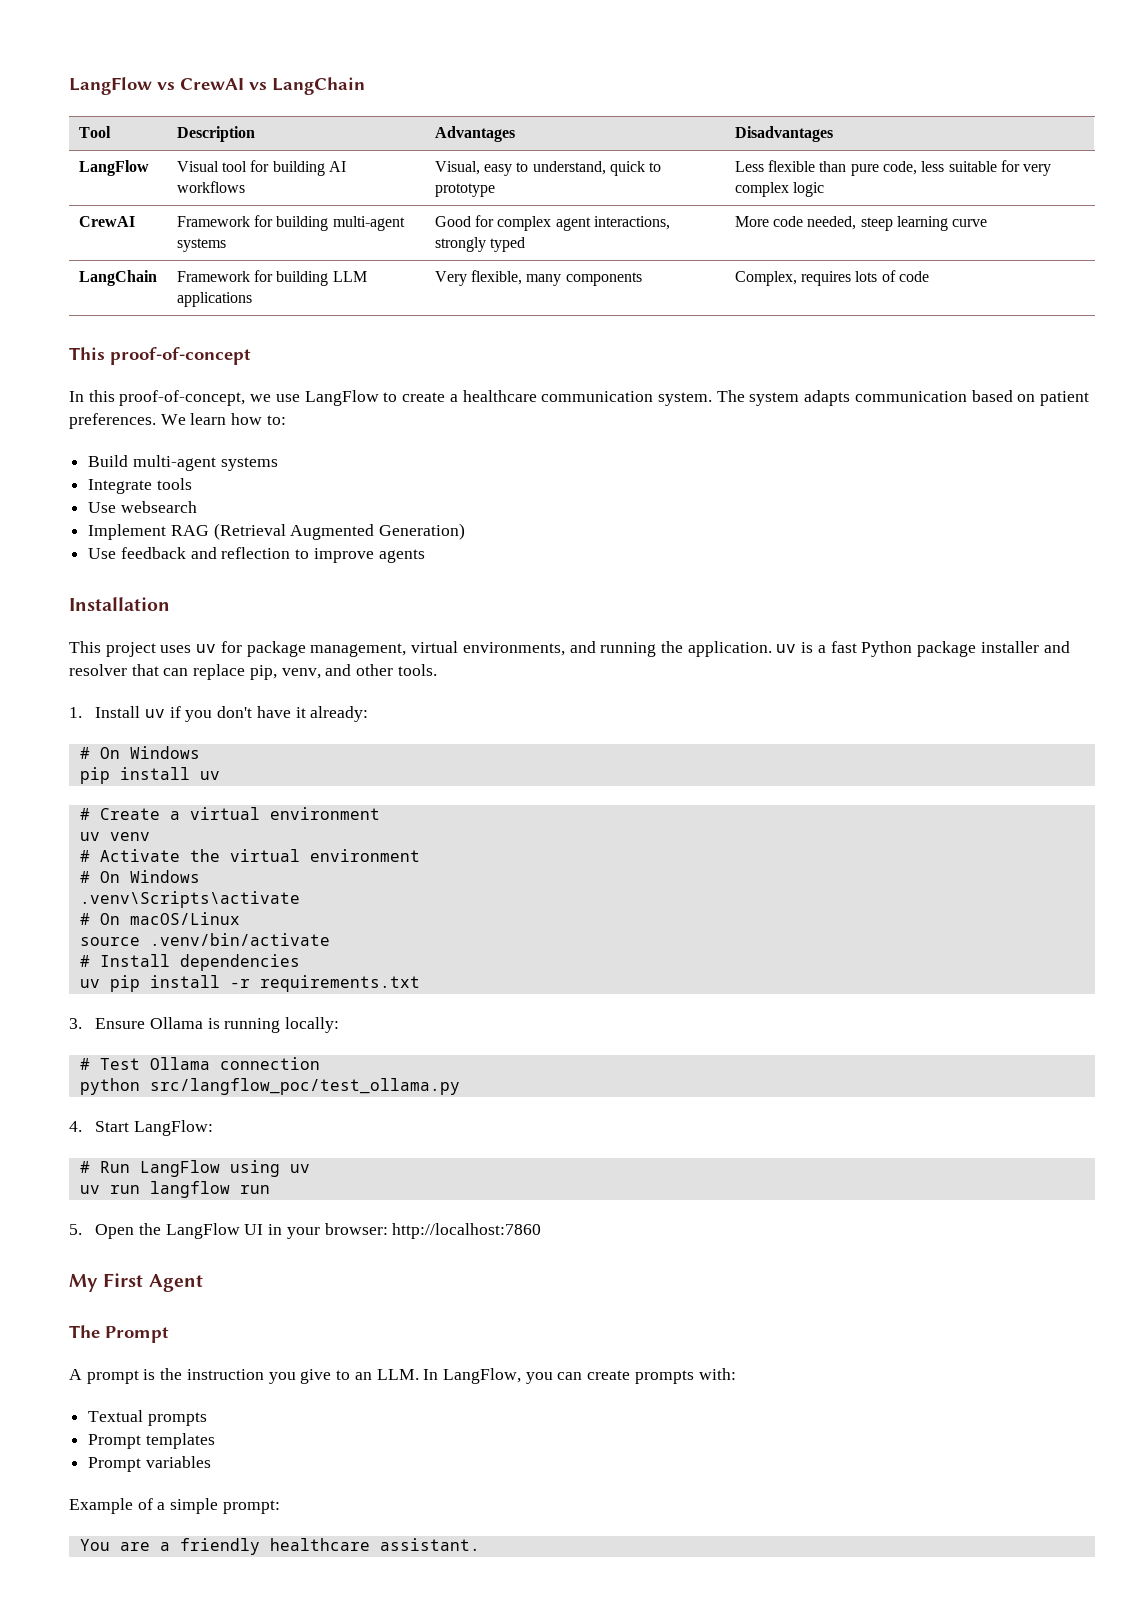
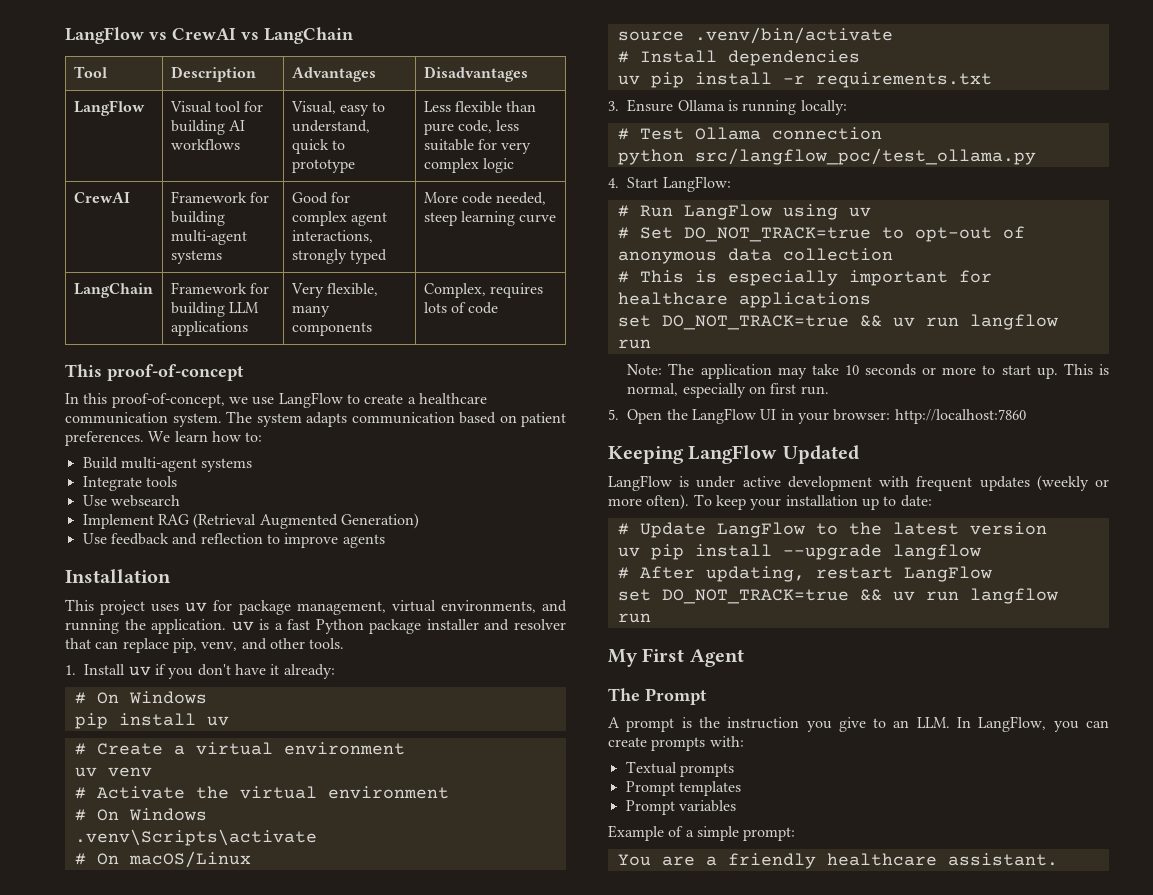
- uv run langflow run
+ # Set DO_NOT_TRACK=true to opt-out of anonymous data collection
+ # This is especially important for healthcare applications
+ set DO_NOT_TRACK=true && uv run langflow run
+ Note: The application may take 10 seconds or more to start up. This is normal, especially on first run.
+ Keeping LangFlow Updated
+ LangFlow is under active development with frequent updates (weekly or more often). To keep your installation up to date:
+ # Update LangFlow to the latest version
+ uv pip install --upgrade langflow
+ # After updating, restart LangFlow
+ set DO_NOT_TRACK=true && uv run langflow run

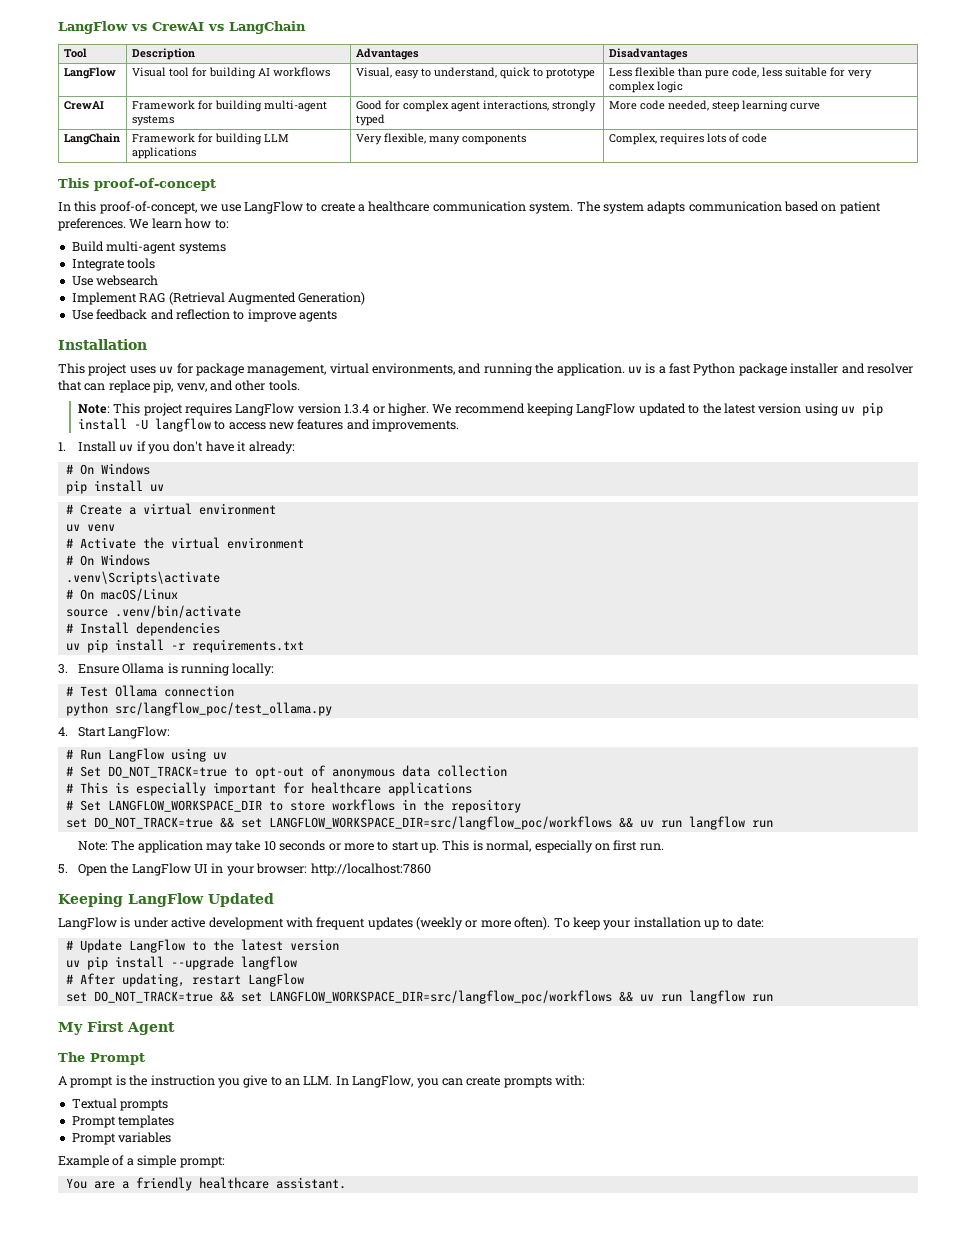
+ Note: This project requires LangFlow version 1.3.4 or higher. We recommend keeping LangFlow updated to the latest version using uv pip install -U langflow to access new features and improvements.
  # This is especially important for healthcare applications
- set DO_NOT_TRACK=true && uv run langflow run
+ # Set LANGFLOW_WORKSPACE_DIR to store workflows in the repository
+ set DO_NOT_TRACK=true && set LANGFLOW_WORKSPACE_DIR=src/langflow_poc/workflows && uv run langflow run
  # After updating, restart LangFlow
- set DO_NOT_TRACK=true && uv run langflow run
+ set DO_NOT_TRACK=true && set LANGFLOW_WORKSPACE_DIR=src/langflow_poc/workflows && uv run langflow run

